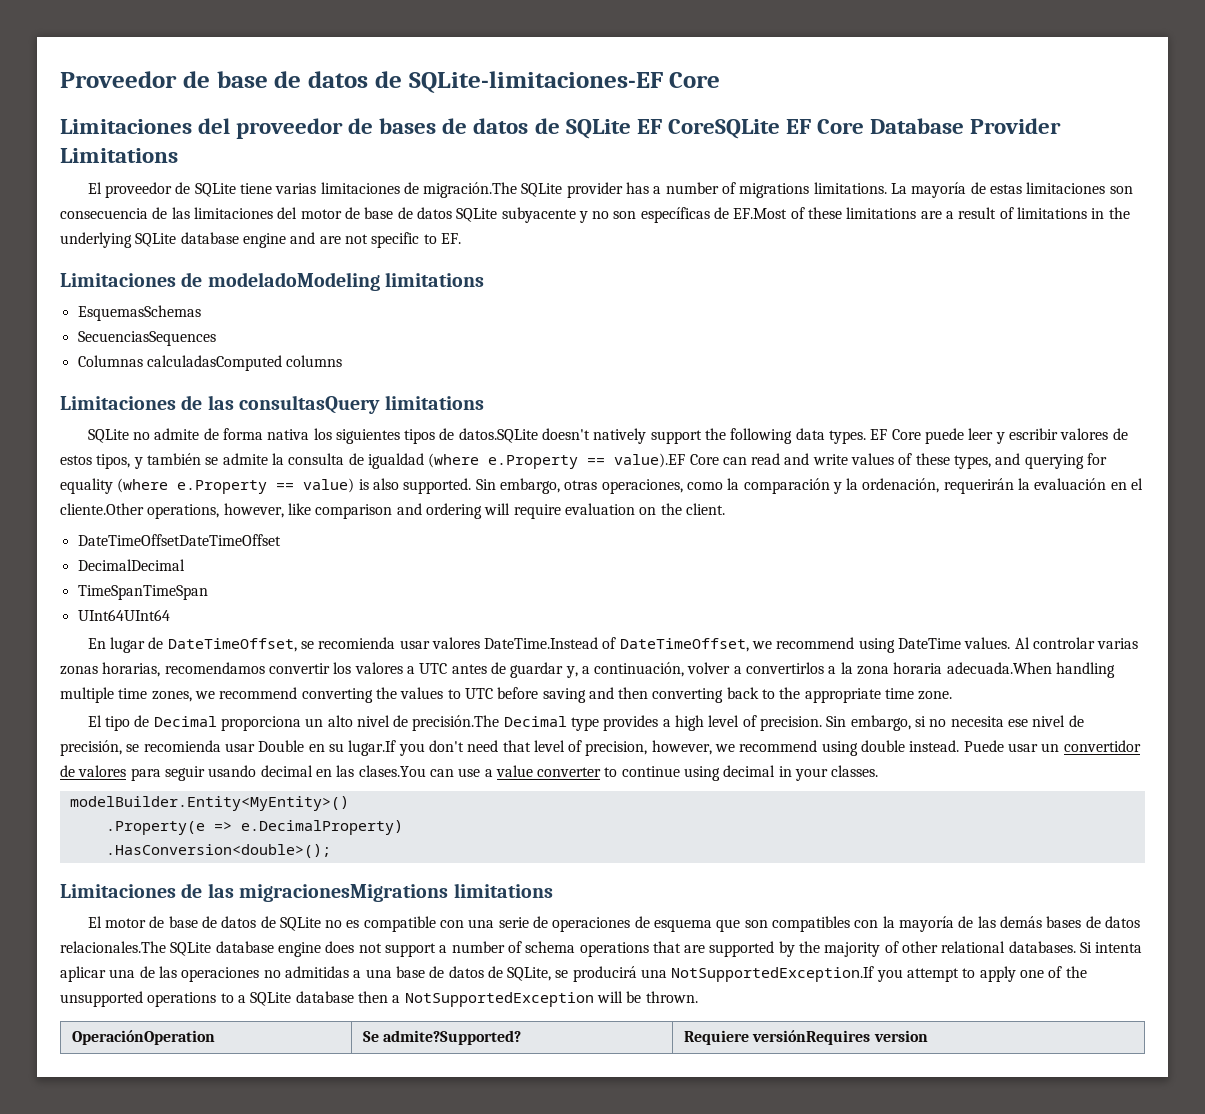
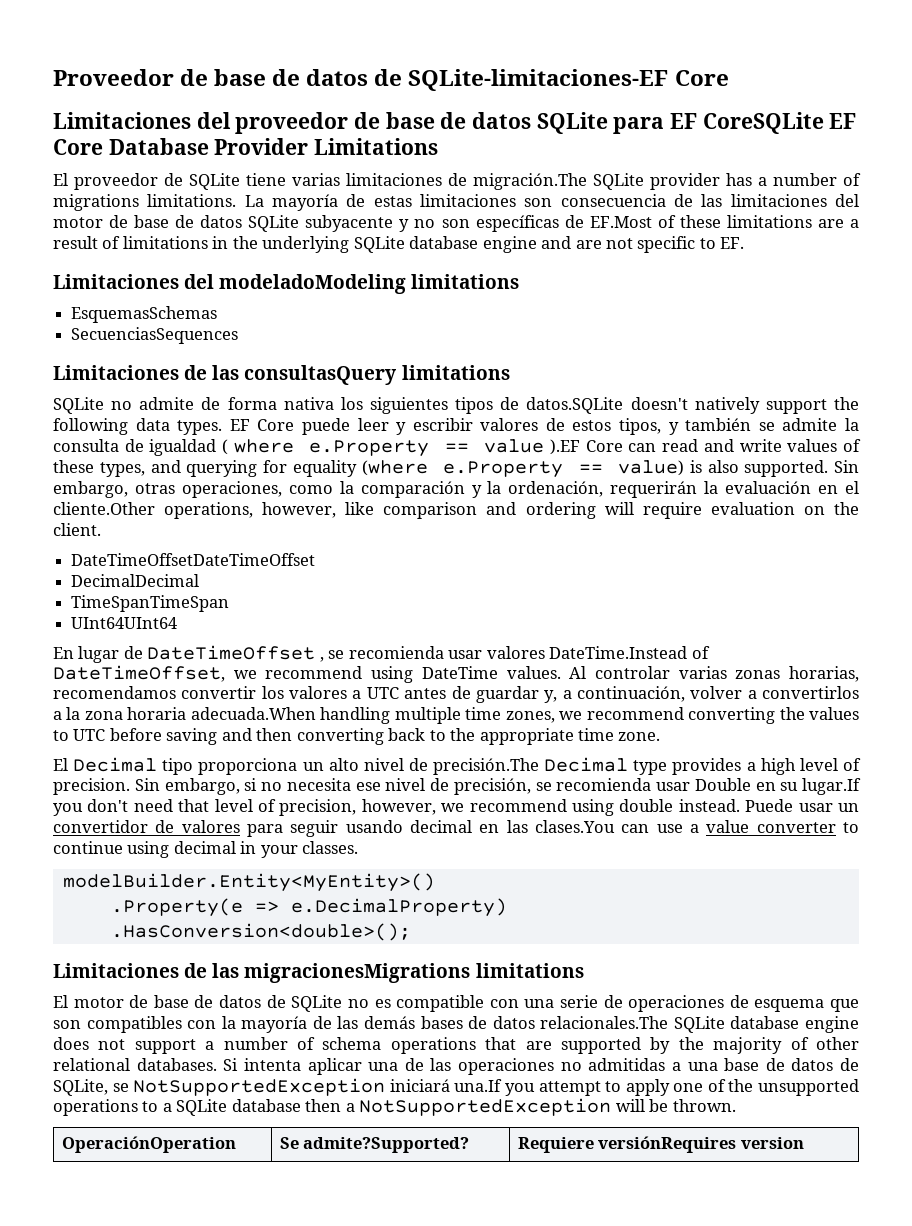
- Limitaciones del proveedor de bases de datos de SQLite EF CoreSQLite EF Core Database Provider Limitations
+ Limitaciones del proveedor de base de datos SQLite para EF CoreSQLite EF Core Database Provider Limitations
- Limitaciones de modeladoModeling limitations
+ Limitaciones del modeladoModeling limitations
- Columnas calculadasComputed columns
- EF Core puede leer y escribir valores de estos tipos, y también se admite la consulta de igualdad (where e.Property == value).EF Core can read and write values of these types, and querying for equality (where e.Property == value) is also supported.
+ EF Core puede leer y escribir valores de estos tipos, y también se admite la consulta de igualdad ( where e.Property == value ).EF Core can read and write values of these types, and querying for equality (where e.Property == value) is also supported.
- En lugar de DateTimeOffset, se recomienda usar valores DateTime.Instead of DateTimeOffset, we recommend using DateTime values.
+ En lugar de DateTimeOffset , se recomienda usar valores DateTime.Instead of DateTimeOffset, we recommend using DateTime values.
- El tipo de Decimal proporciona un alto nivel de precisión.The Decimal type provides a high level of precision.
+ El Decimal tipo proporciona un alto nivel de precisión.The Decimal type provides a high level of precision.
- Si intenta aplicar una de las operaciones no admitidas a una base de datos de SQLite, se producirá una NotSupportedException.If you attempt to apply one of the unsupported operations to a SQLite database then a NotSupportedException will be thrown.
+ Si intenta aplicar una de las operaciones no admitidas a una base de datos de SQLite, se NotSupportedException iniciará una.If you attempt to apply one of the unsupported operations to a SQLite database then a NotSupportedException will be thrown.

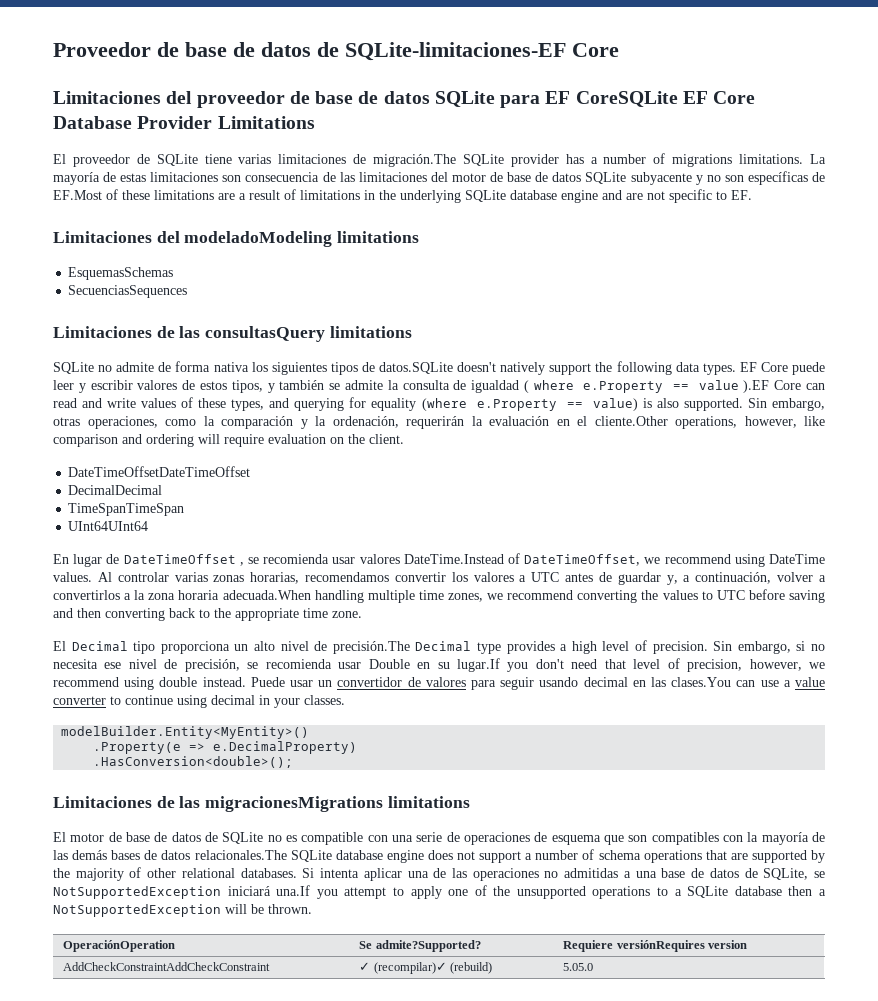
+ AddCheckConstraintAddCheckConstraint | ✓ (recompilar)✓ (rebuild) | 5.05.0

